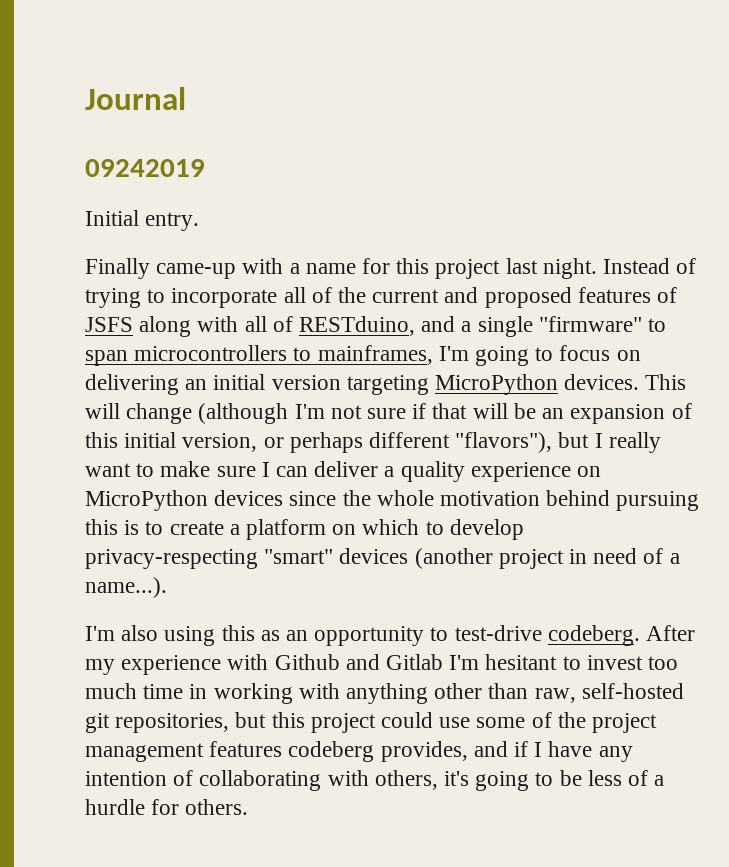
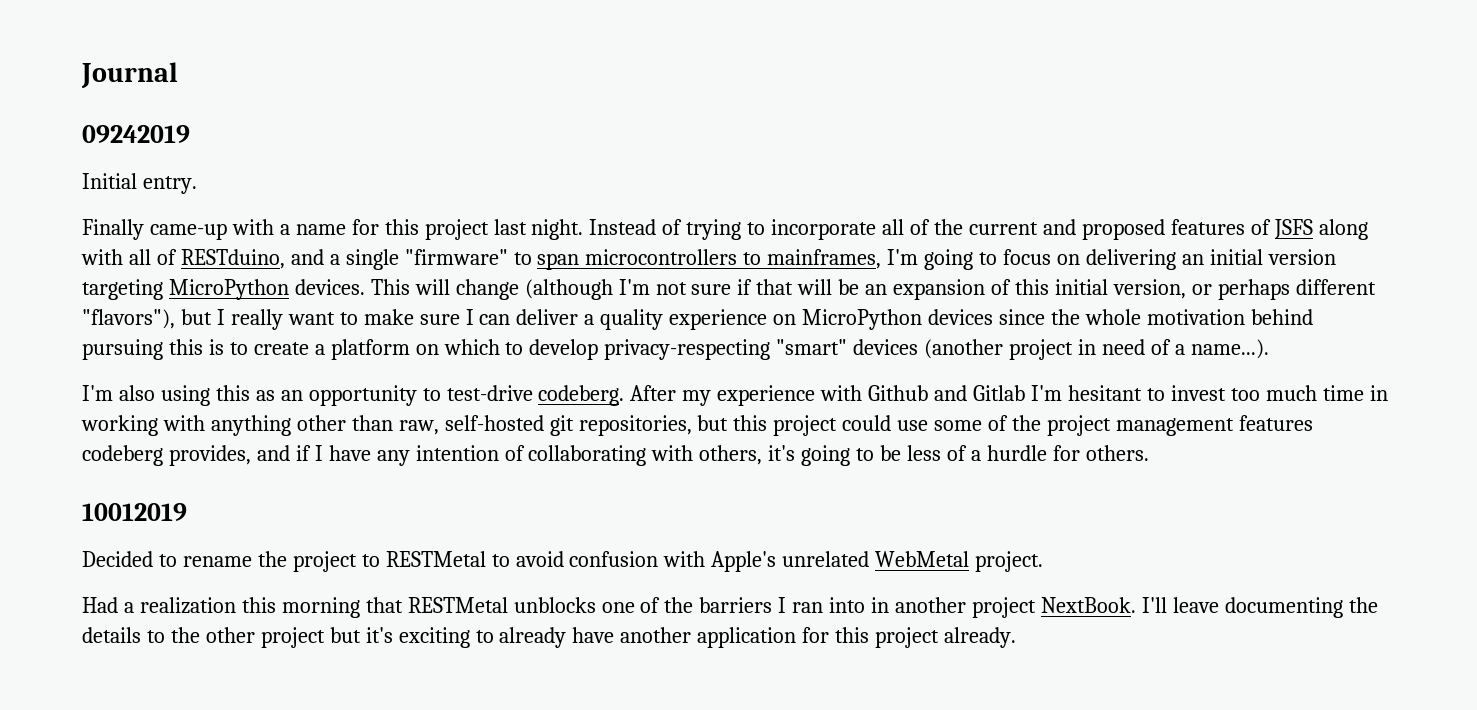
+ 10012019
+ Decided to rename the project to RESTMetal to avoid confusion with Apple's unrelated WebMetal project.
+ Had a realization this morning that RESTMetal unblocks one of the barriers I ran into in another project NextBook. I'll leave documenting the details to the other project but it's exciting to already have another application for this project already.

